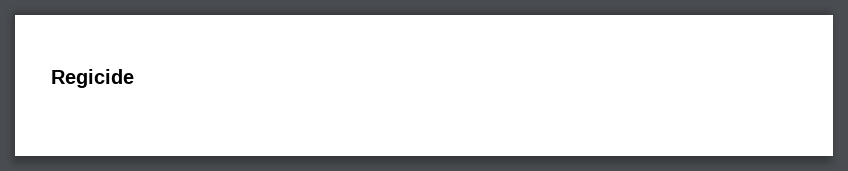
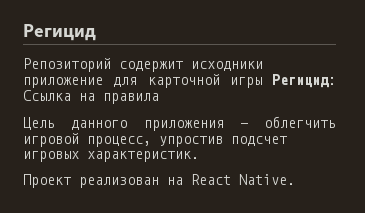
- Regicide
+ Регицид
+ Репозиторий содержит исходники приложение для карточной игры Регицид: Ссылка на правила
+ Цель данного приложения - облегчить игровой процесс, упростив подсчет игровых характеристик.
+ Проект реализован на React Native.

